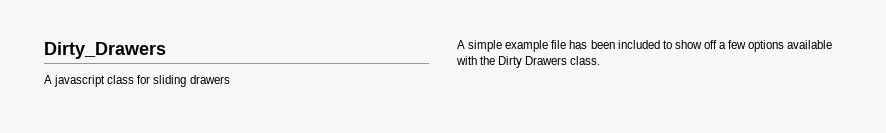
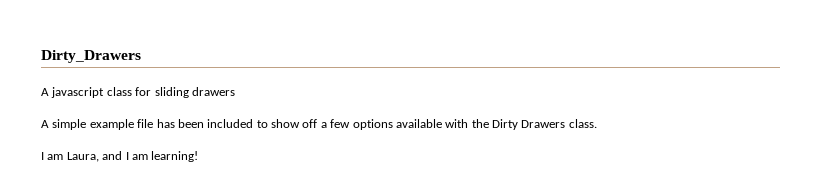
+ I am Laura, and I am learning!

